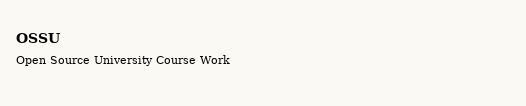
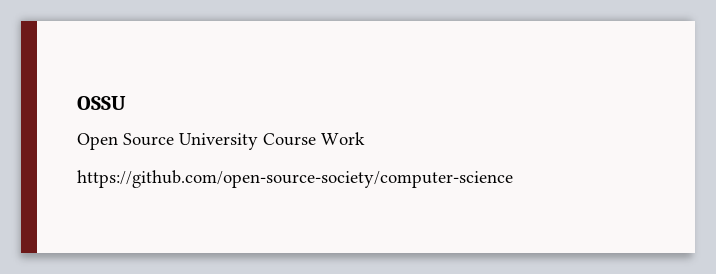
+ https://github.com/open-source-society/computer-science

